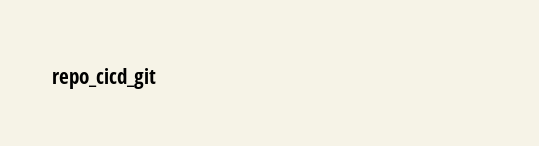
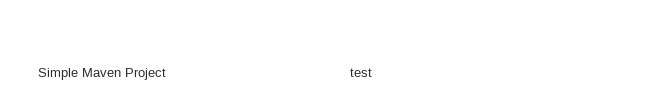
- repo_cicd_git
+ Simple Maven Project
+ test

